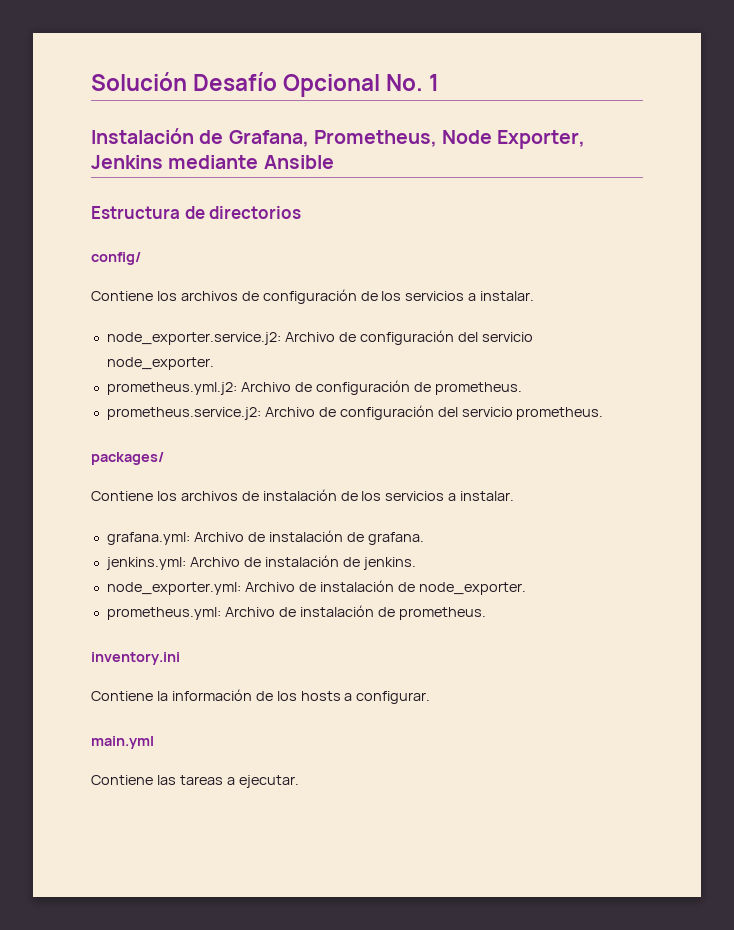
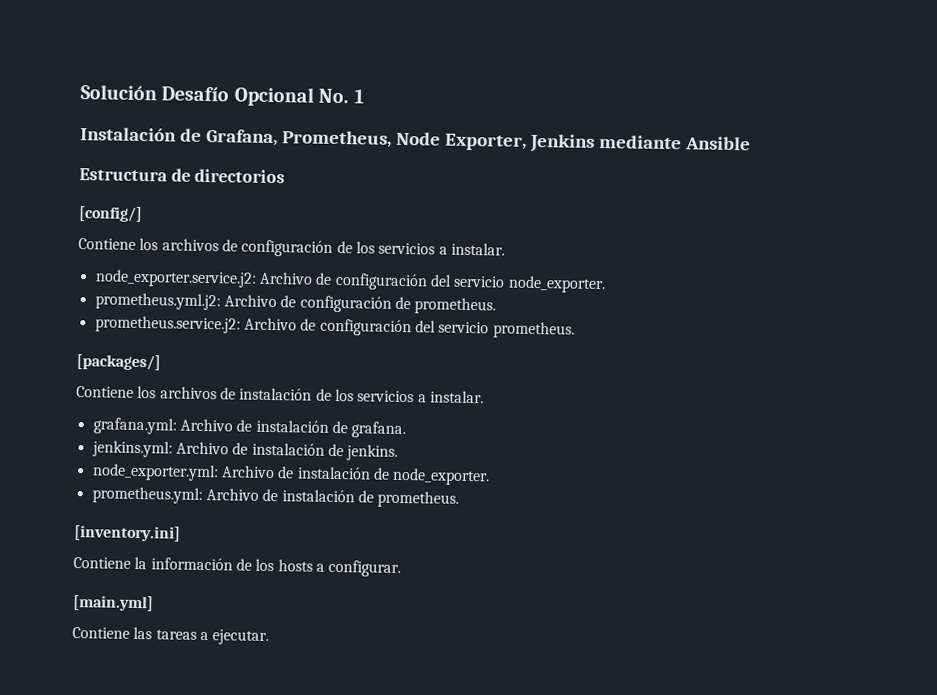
- config/
+ [config/]
- packages/
+ [packages/]
- inventory.ini
+ [inventory.ini]
- main.yml
+ [main.yml]

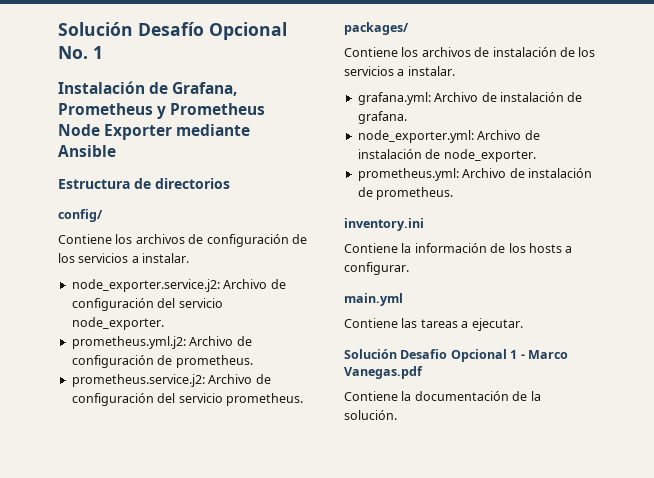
- Instalación de Grafana, Prometheus, Node Exporter, Jenkins mediante Ansible
+ Instalación de Grafana, Prometheus y Prometheus Node Exporter mediante Ansible
- [config/]
+ config/
- [packages/]
+ packages/
- jenkins.yml: Archivo de instalación de jenkins.
- [inventory.ini]
+ inventory.ini
- [main.yml]
+ main.yml
+ Solución Desafio Opcional 1 - Marco Vanegas.pdf
+ Contiene la documentación de la solución.

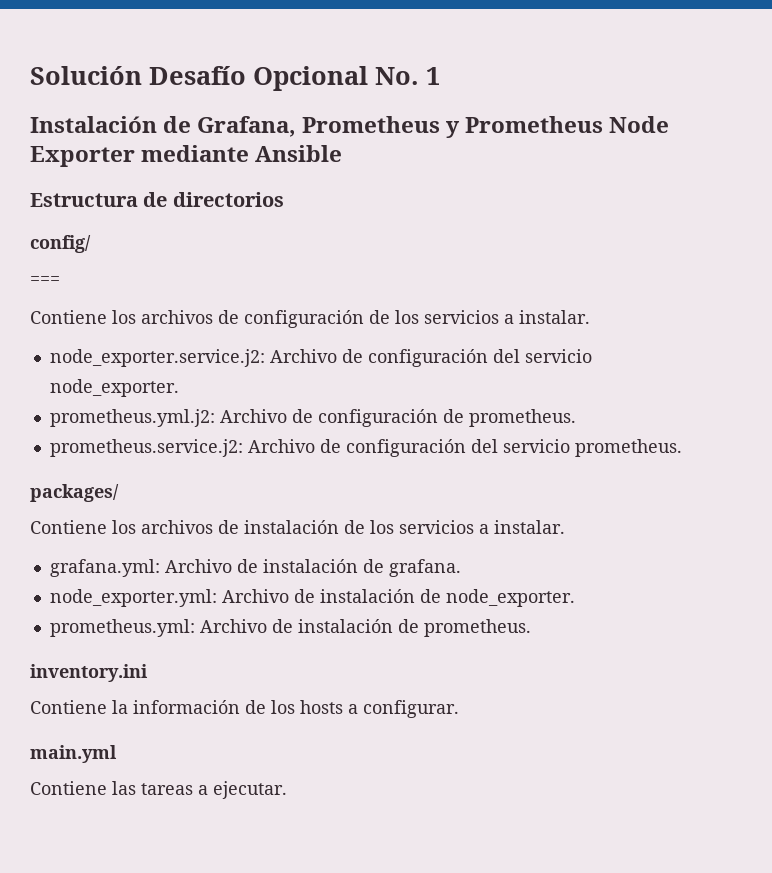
+ ===
- Solución Desafio Opcional 1 - Marco Vanegas.pdf
- Contiene la documentación de la solución.

